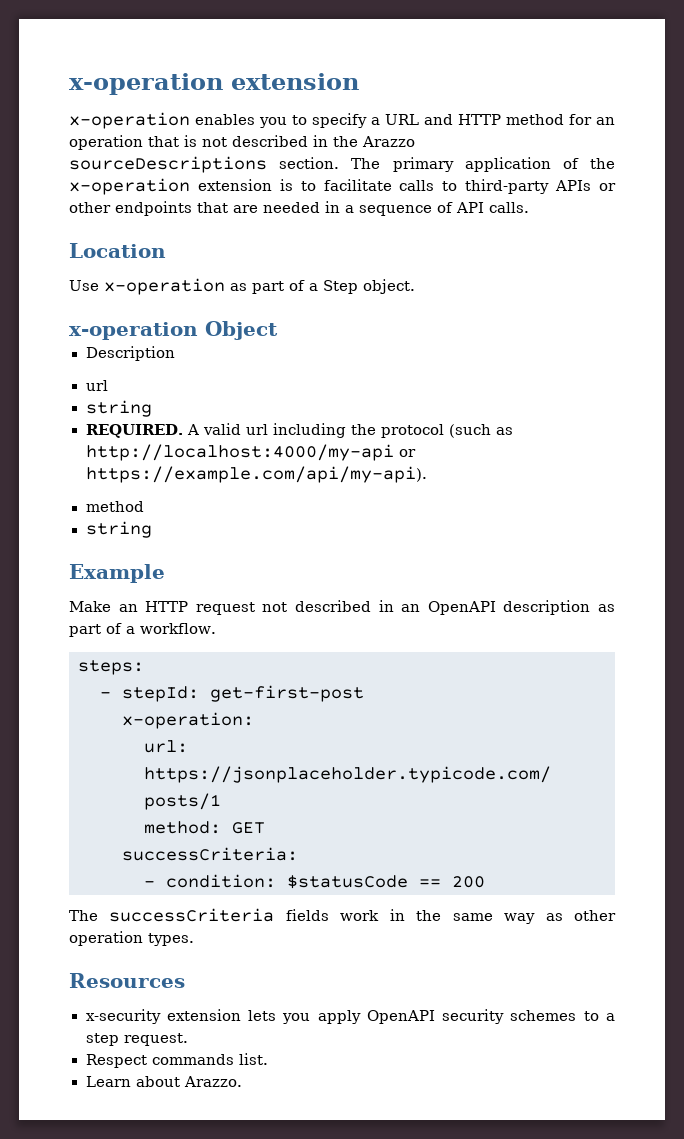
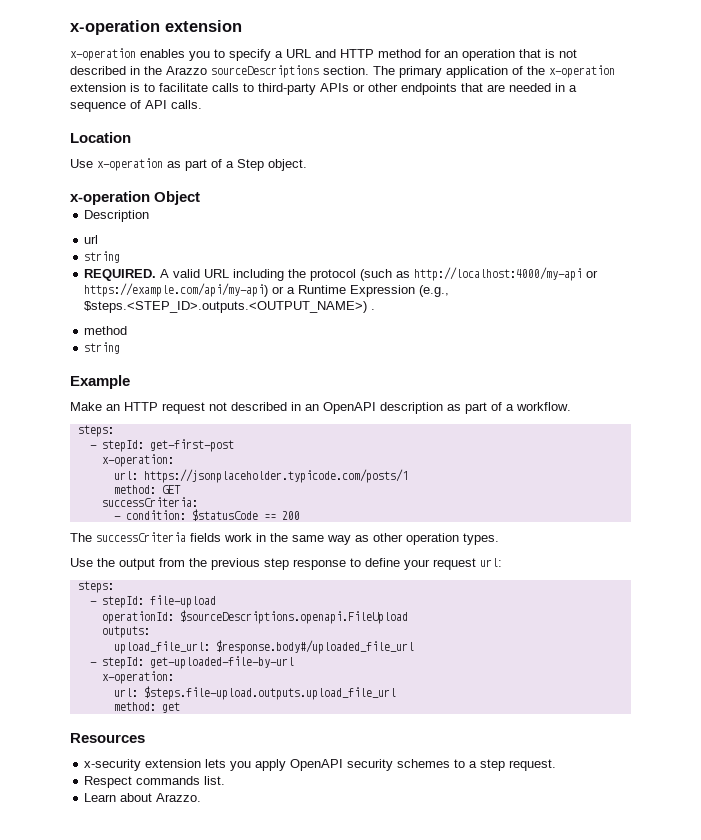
- A valid url including the protocol (such as http://localhost:4000/my-api or https://example.com/api/my-api).
+ A valid URL including the protocol (such as http://localhost:4000/my-api or https://example.com/api/my-api) or a Runtime Expression (e.g., $steps.<STEP_ID>.outputs.<OUTPUT_NAME>) .
+ Use the output from the previous step response to define your request url:
+ steps:
+ - stepId: file-upload
+ operationId: $sourceDescriptions.openapi.FileUpload
+ outputs:
+ upload_file_url: $response.body#/uploaded_file_url
+ - stepId: get-uploaded-file-by-url
+ x-operation:
+ url: $steps.file-upload.outputs.upload_file_url
+ method: get

